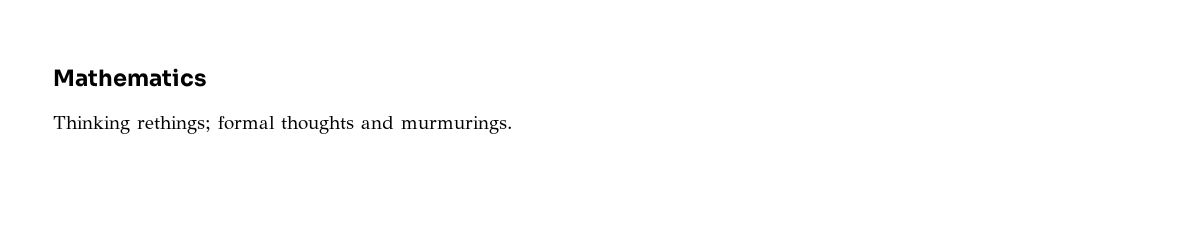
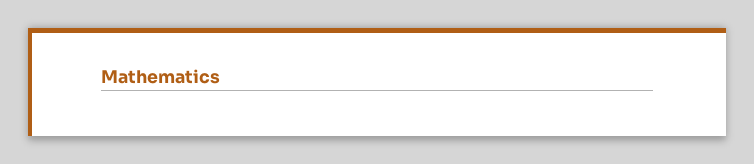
- Thinking rethings; formal thoughts and murmurings.

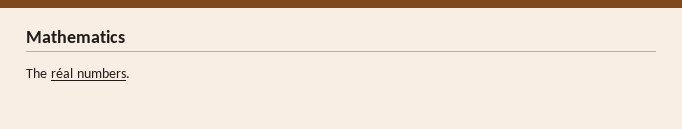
+ The réal numbers.

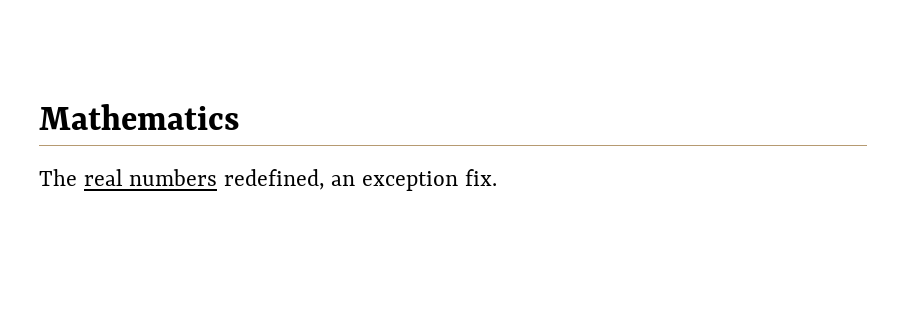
- The réal numbers.
+ The real numbers redefined, an exception fix.

